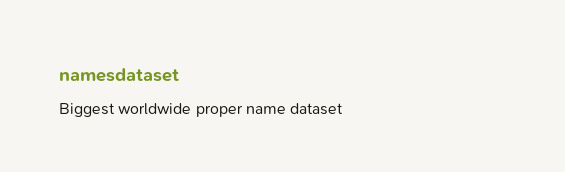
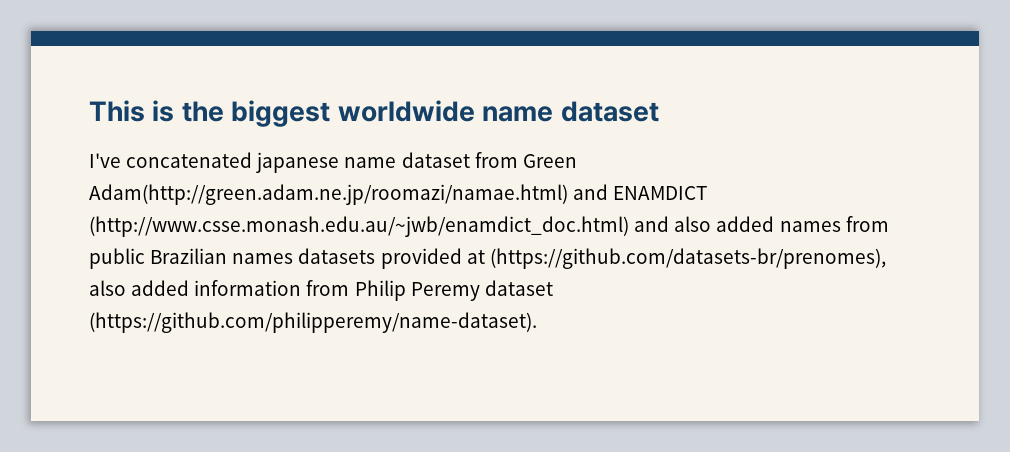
- namesdataset
- Biggest worldwide proper name dataset
+ This is the biggest worldwide name dataset
+ I've concatenated japanese name dataset from Green Adam(http://green.adam.ne.jp/roomazi/namae.html) and ENAMDICT (http://www.csse.monash.edu.au/~jwb/enamdict_doc.html) and also added names from public Brazilian names datasets provided at (https://github.com/datasets-br/prenomes), also added information from Philip Peremy dataset (https://github.com/philipperemy/name-dataset).

